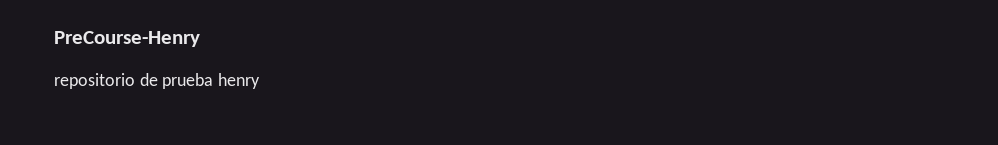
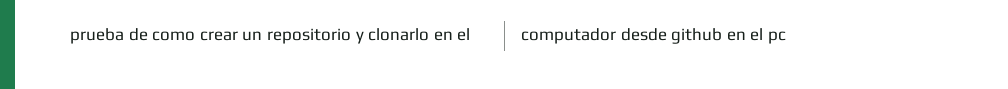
- PreCourse-Henry
- repositorio de prueba henry
+ prueba de como crear un repositorio y clonarlo en el computador desde github en el pc

